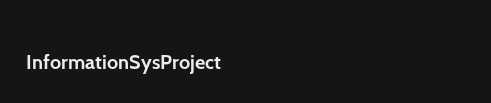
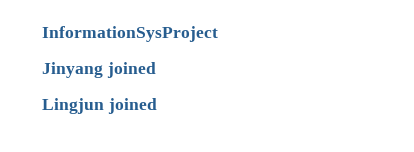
+ Jinyang joined
+ Lingjun joined

